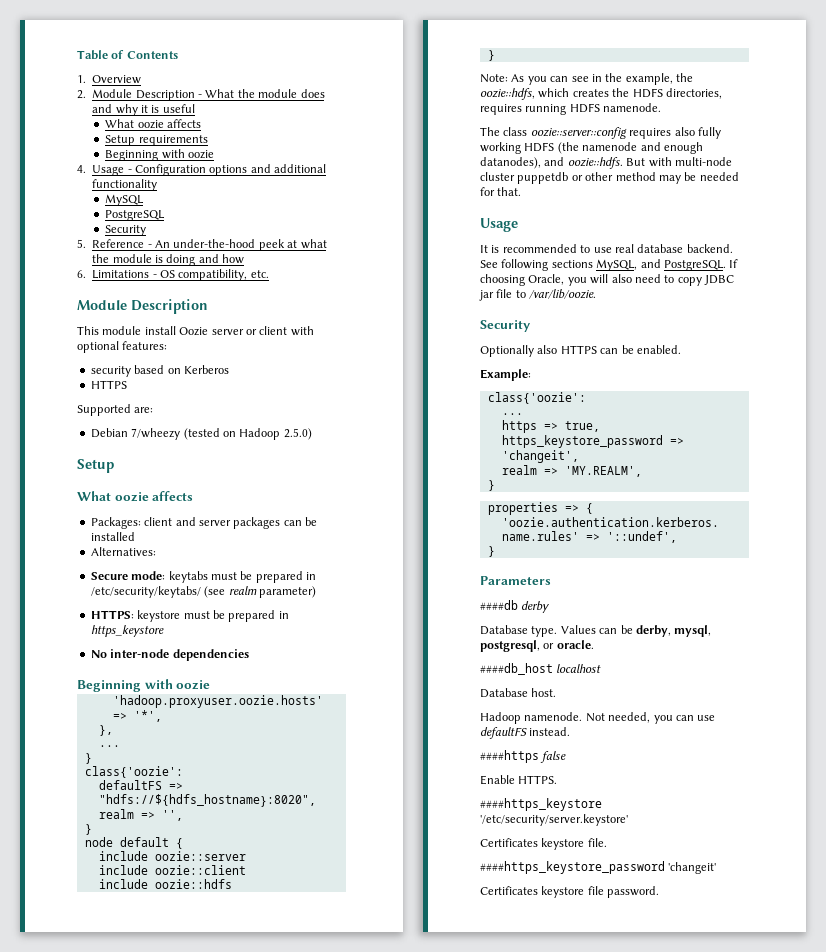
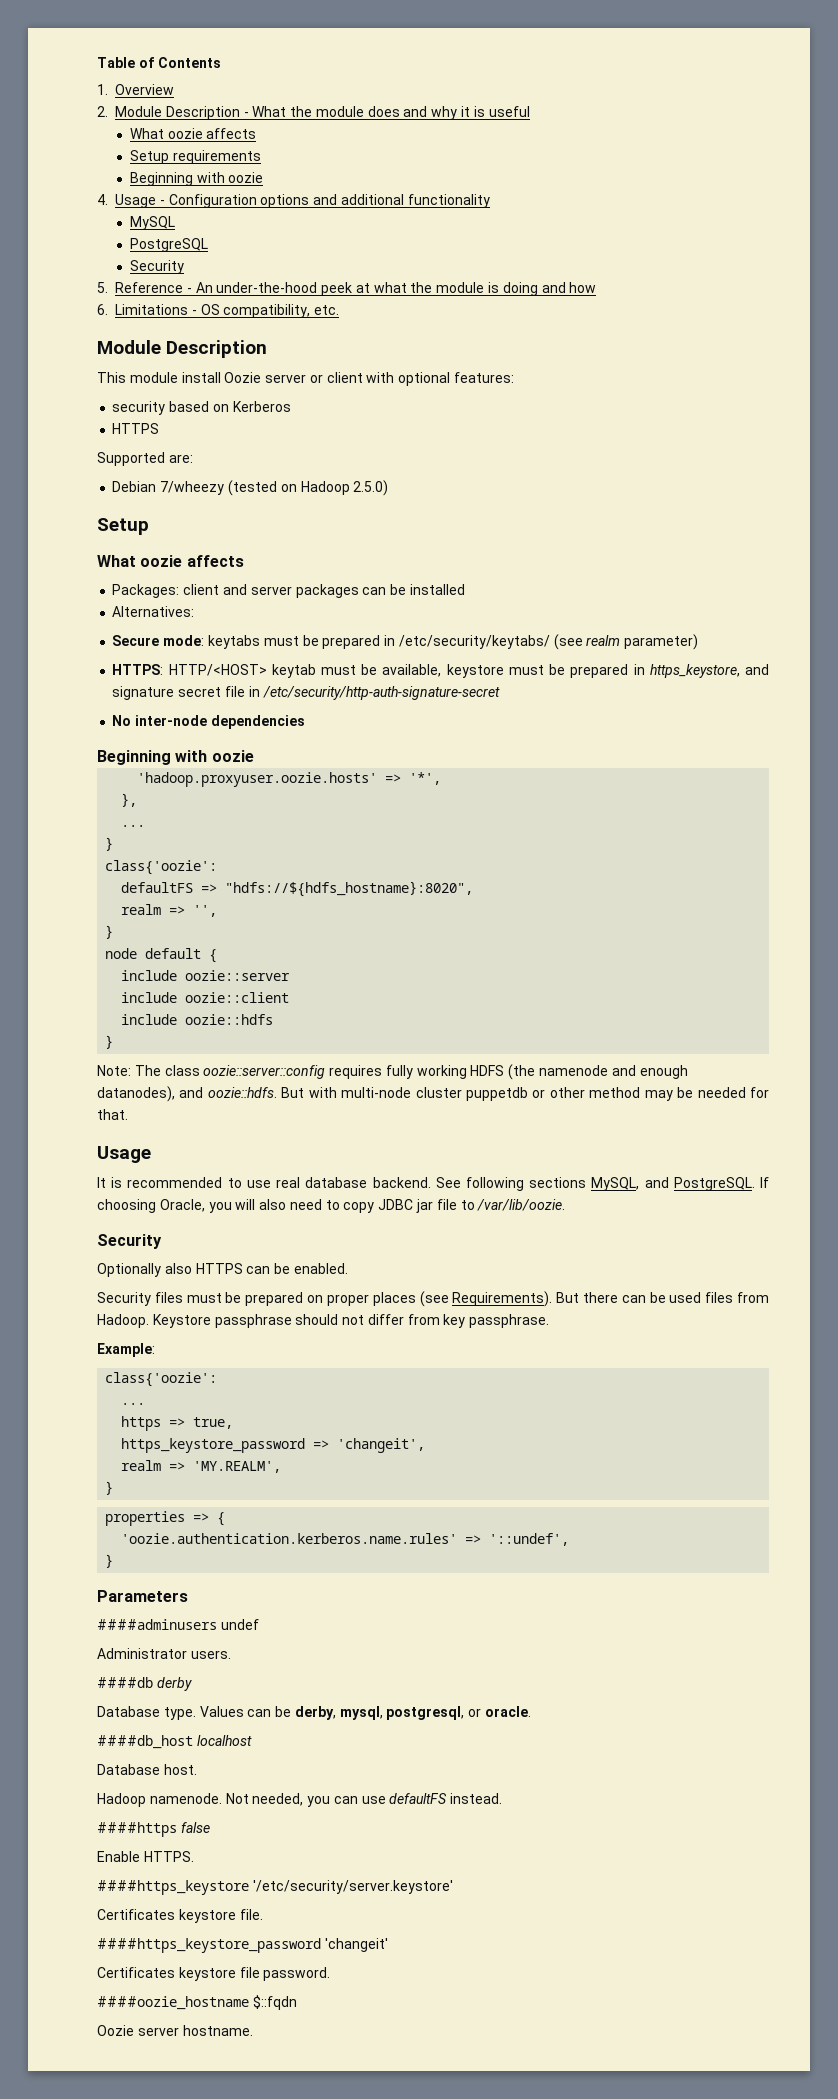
- HTTPS: keystore must be prepared in https_keystore
+ HTTPS: HTTP/<HOST> keytab must be available, keystore must be prepared in https_keystore, and signature secret file in /etc/security/http-auth-signature-secret
- Note: As you can see in the example, the oozie::hdfs, which creates the HDFS directories, requires running HDFS namenode.
- The class oozie::server::config requires also fully working HDFS (the namenode and enough datanodes), and oozie::hdfs.
+ Note: The class oozie::server::config requires fully working HDFS (the namenode and enough datanodes), and oozie::hdfs.
+ Security files must be prepared on proper places (see Requirements). But there can be used files from Hadoop. Keystore passphrase should not differ from key passphrase.
+ ####adminusers undef
+ Administrator users.
+ ####oozie_hostname $::fqdn
+ Oozie server hostname.

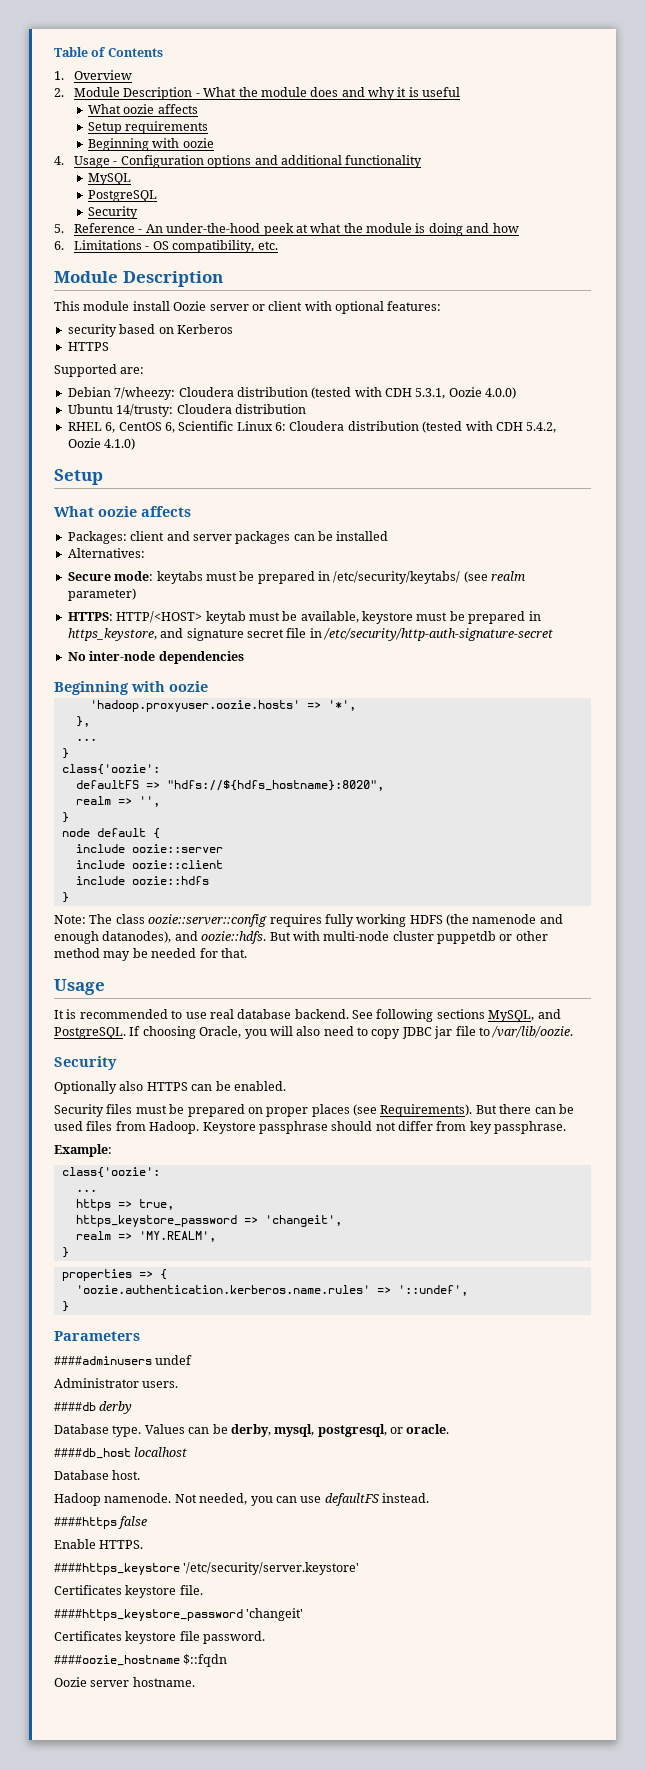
- Debian 7/wheezy (tested on Hadoop 2.5.0)
+ Debian 7/wheezy: Cloudera distribution (tested with CDH 5.3.1, Oozie 4.0.0)
+ Ubuntu 14/trusty: Cloudera distribution
+ RHEL 6, CentOS 6, Scientific Linux 6: Cloudera distribution (tested with CDH 5.4.2, Oozie 4.1.0)

